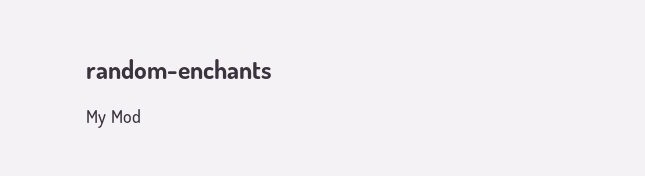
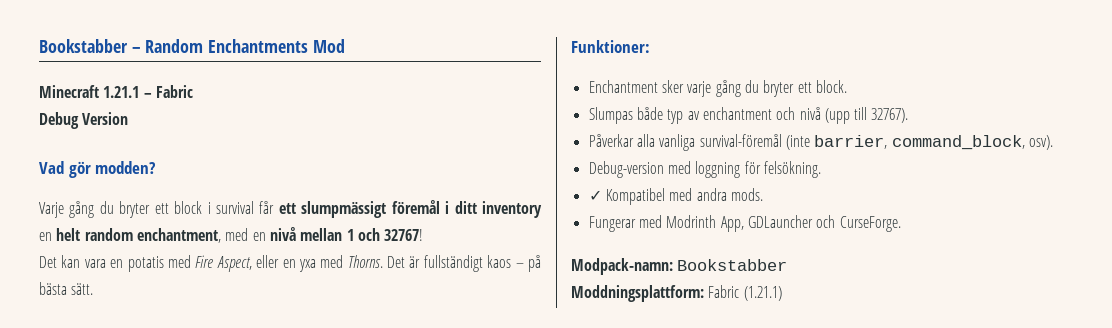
- random-enchants
- My Mod
+ Bookstabber – Random Enchantments Mod
+ Minecraft 1.21.1 – Fabric
+ Debug Version
+ Vad gör modden?
+ Varje gång du bryter ett block i survival får ett slumpmässigt föremål i ditt inventory en helt random enchantment, med en nivå mellan 1 och 32767!
+ Det kan vara en potatis med Fire Aspect, eller en yxa med Thorns. Det är fullständigt kaos – på bästa sätt.
+ Funktioner:
+ Enchantment sker varje gång du bryter ett block.
+ Slumpas både typ av enchantment och nivå (upp till 32767).
+ Påverkar alla vanliga survival-föremål (inte barrier, command_block, osv).
+ Debug-version med loggning för felsökning.
+ ✓ Kompatibel med andra mods.
+ Fungerar med Modrinth App, GDLauncher och CurseForge.
+ Modpack-namn: Bookstabber
+ Moddningsplattform: Fabric (1.21.1)

